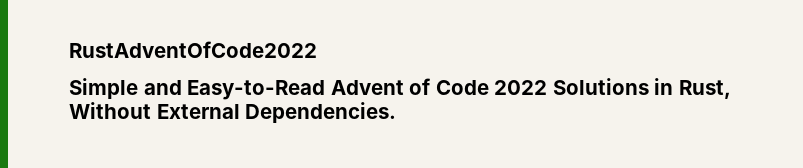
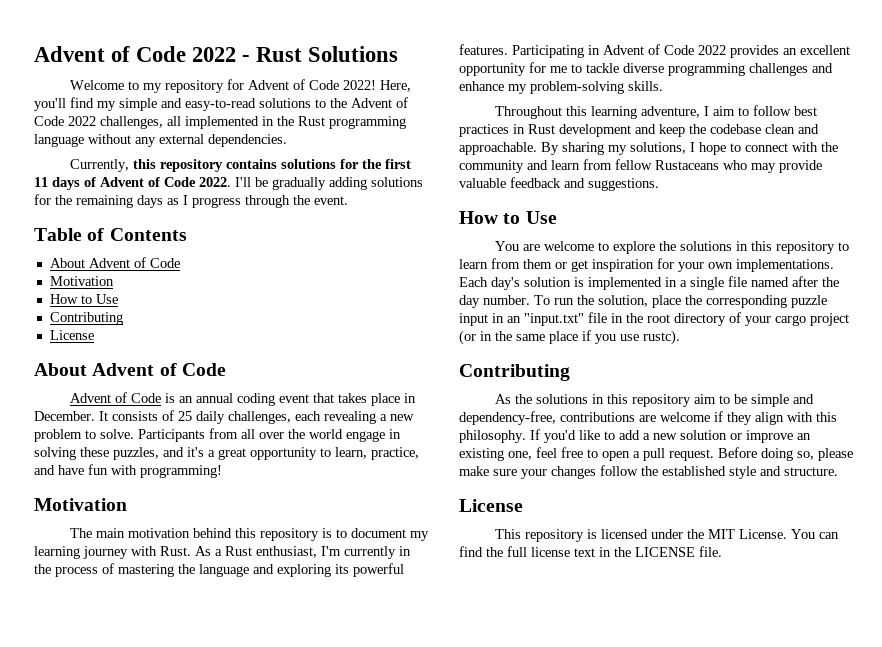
- RustAdventOfCode2022
- Simple and Easy-to-Read Advent of Code 2022 Solutions in Rust, Without External Dependencies.
+ Advent of Code 2022 - Rust Solutions
+ Welcome to my repository for Advent of Code 2022! Here, you'll find my simple and easy-to-read solutions to the Advent of Code 2022 challenges, all implemented in the Rust programming language without any external dependencies.
+ Currently, this repository contains solutions for the first 11 days of Advent of Code 2022. I'll be gradually adding solutions for the remaining days as I progress through the event.
+ Table of Contents
+ About Advent of Code
+ Motivation
+ How to Use
+ Contributing
+ License
+ About Advent of Code
+ Advent of Code is an annual coding event that takes place in December. It consists of 25 daily challenges, each revealing a new problem to solve. Participants from all over the world engage in solving these puzzles, and it's a great opportunity to learn, practice, and have fun with programming!
+ Motivation
+ The main motivation behind this repository is to document my learning journey with Rust. As a Rust enthusiast, I'm currently in the process of mastering the language and exploring its powerful features. Participating in Advent of Code 2022 provides an excellent opportunity for me to tackle diverse programming challenges and enhance my problem-solving skills.
+ Throughout this learning adventure, I aim to follow best practices in Rust development and keep the codebase clean and approachable. By sharing my solutions, I hope to connect with the community and learn from fellow Rustaceans who may provide valuable feedback and suggestions.
+ How to Use
+ You are welcome to explore the solutions in this repository to learn from them or get inspiration for your own implementations. Each day's solution is implemented in a single file named after the day number. To run the solution, place the corresponding puzzle input in an "input.txt" file in the root directory of your cargo project (or in the same place if you use rustc).
+ Contributing
+ As the solutions in this repository aim to be simple and dependency-free, contributions are welcome if they align with this philosophy. If you'd like to add a new solution or improve an existing one, feel free to open a pull request. Before doing so, please make sure your changes follow the established style and structure.
+ License
+ This repository is licensed under the MIT License. You can find the full license text in the LICENSE file.

